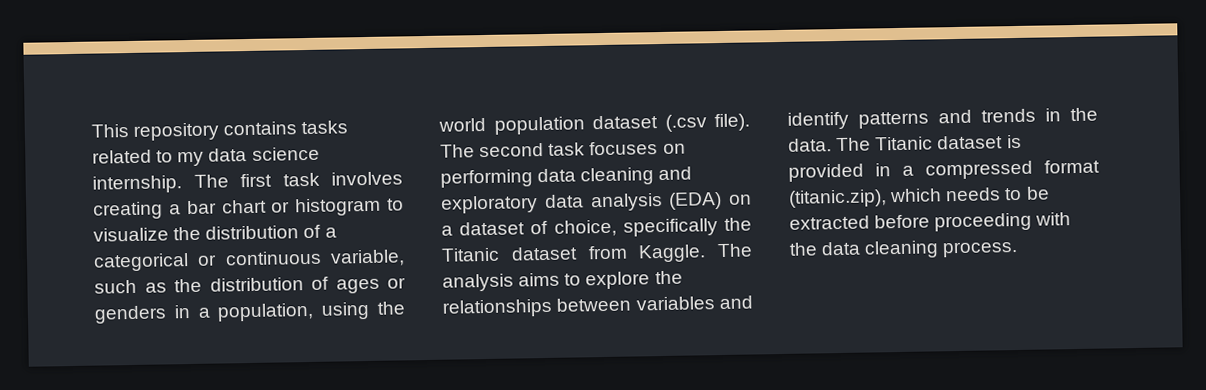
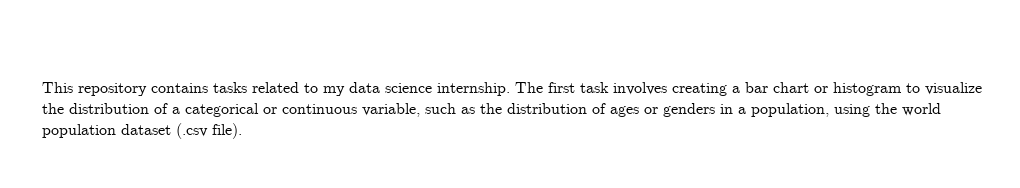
- The second task focuses on performing data cleaning and exploratory data analysis (EDA) on a dataset of choice, specifically the Titanic dataset from Kaggle. The analysis aims to explore the relationships between variables and identify patterns and trends in the data. The Titanic dataset is provided in a compressed format (titanic.zip), which needs to be extracted before proceeding with the data cleaning process.

